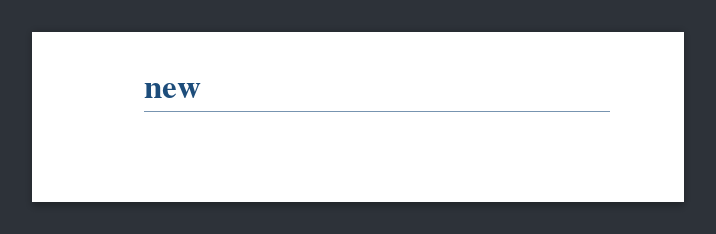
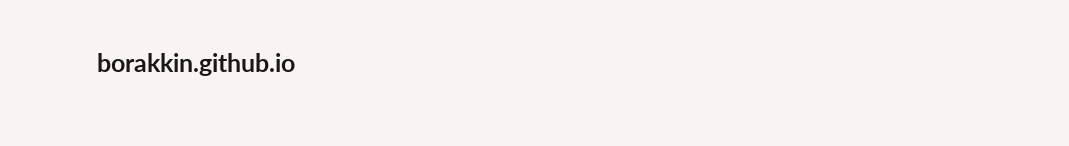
- new
+ borakkin.github.io

